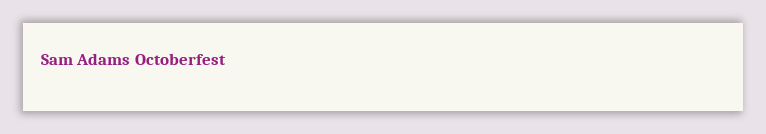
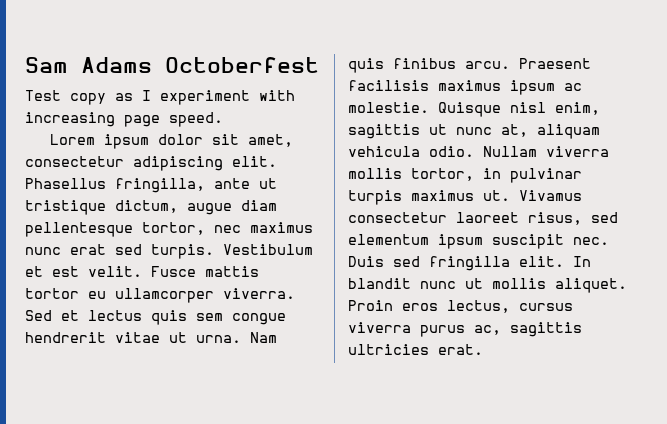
+ Test copy as I experiment with increasing page speed.
+ Lorem ipsum dolor sit amet, consectetur adipiscing elit. Phasellus fringilla, ante ut tristique dictum, augue diam pellentesque tortor, nec maximus nunc erat sed turpis. Vestibulum et est velit. Fusce mattis tortor eu ullamcorper viverra. Sed et lectus quis sem congue hendrerit vitae ut urna. Nam quis finibus arcu. Praesent facilisis maximus ipsum ac molestie. Quisque nisl enim, sagittis ut nunc at, aliquam vehicula odio. Nullam viverra mollis tortor, in pulvinar turpis maximus ut. Vivamus consectetur laoreet risus, sed elementum ipsum suscipit nec. Duis sed fringilla elit. In blandit nunc ut mollis aliquet. Proin eros lectus, cursus viverra purus ac, sagittis ultricies erat.

